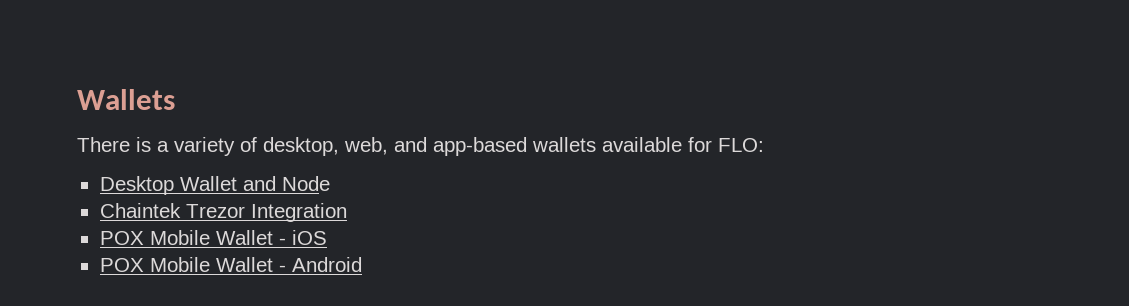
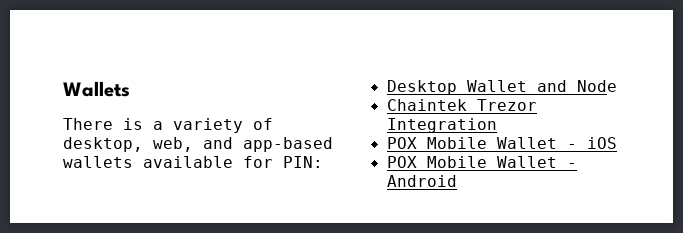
- There is a variety of desktop, web, and app-based wallets available for FLO:
+ There is a variety of desktop, web, and app-based wallets available for PIN:

